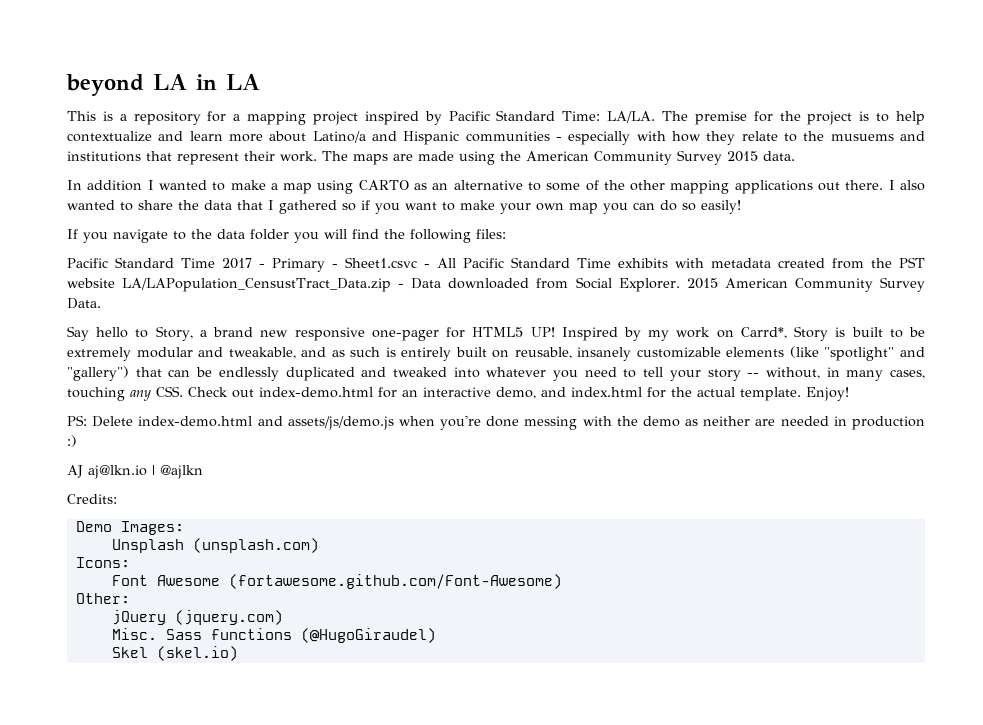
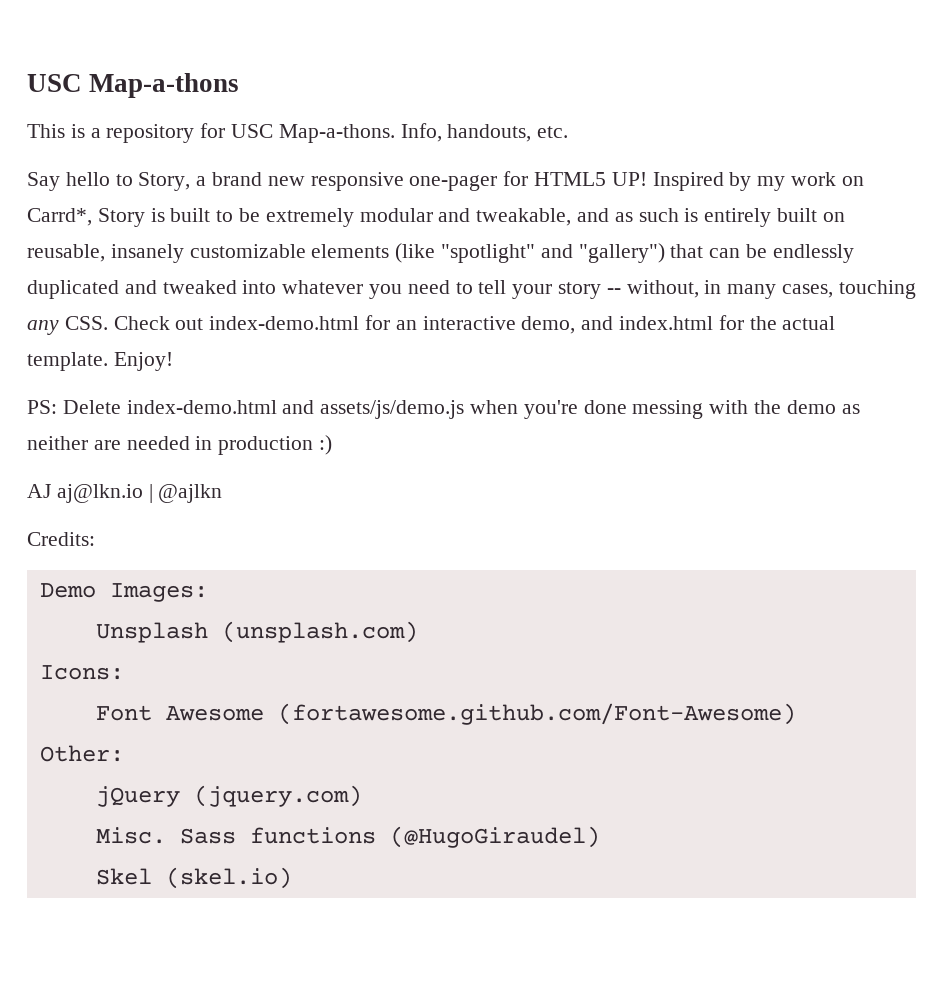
- beyond LA in LA
+ USC Map-a-thons
- This is a repository for a mapping project inspired by Pacific Standard Time: LA/LA. The premise for the project is to help contextualize and learn more about Latino/a and Hispanic communities - especially with how they relate to the musuems and institutions that represent their work. The maps are made using the American Community Survey 2015 data.
- In addition I wanted to make a map using CARTO as an alternative to some of the other mapping applications out there. I also wanted to share the data that I gathered so if you want to make your own map you can do so easily!
- If you navigate to the data folder you will find the following files:
- Pacific Standard Time 2017 - Primary - Sheet1.csvc - All Pacific Standard Time exhibits with metadata created from the PST website LA/LAPopulation_CensustTract_Data.zip - Data downloaded from Social Explorer. 2015 American Community Survey Data.
+ This is a repository for USC Map-a-thons. Info, handouts, etc.

